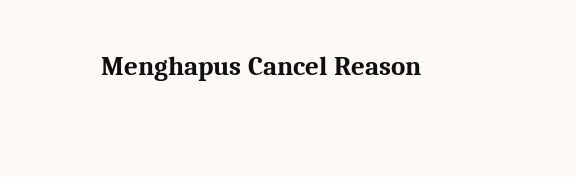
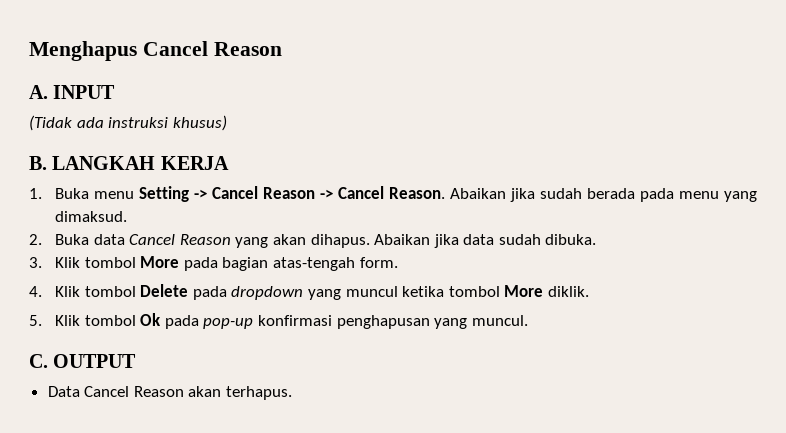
+ A. INPUT
+ (Tidak ada instruksi khusus)
+ B. LANGKAH KERJA
+ 1. Buka menu Setting -> Cancel Reason -> Cancel Reason. Abaikan jika sudah berada pada menu yang dimaksud.
+ 2. Buka data Cancel Reason yang akan dihapus. Abaikan jika data sudah dibuka.
+ 3. Klik tombol More pada bagian atas-tengah form.
+ 4. Klik tombol Delete pada dropdown yang muncul ketika tombol More diklik.
+ 5. Klik tombol Ok pada pop-up konfirmasi penghapusan yang muncul.
+ C. OUTPUT
+ Data Cancel Reason akan terhapus.

